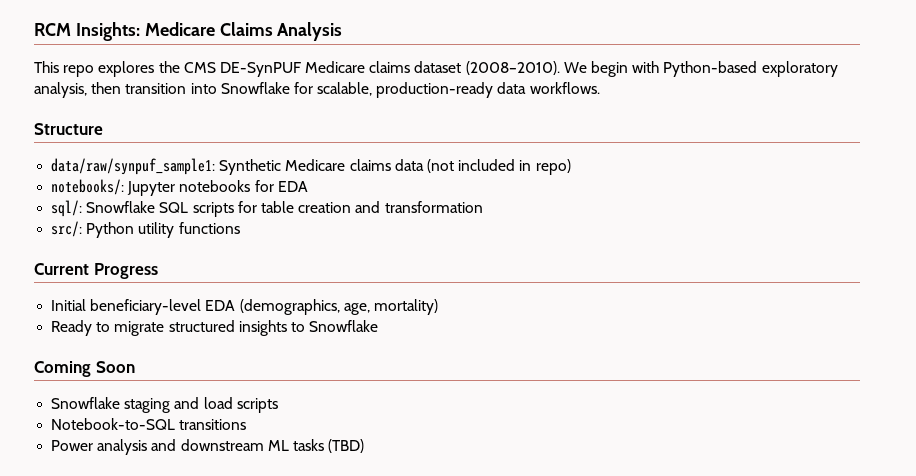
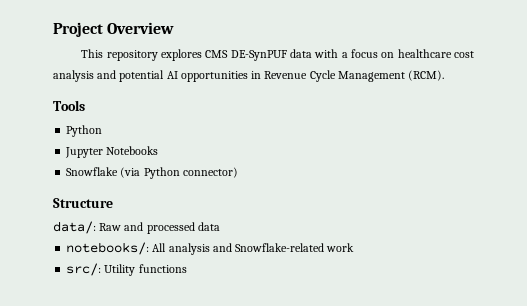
- RCM Insights: Medicare Claims Analysis
- This repo explores the CMS DE-SynPUF Medicare claims dataset (2008–2010). We begin with Python-based exploratory analysis, then transition into Snowflake for scalable, production-ready data workflows.
+ Project Overview
+ This repository explores CMS DE-SynPUF data with a focus on healthcare cost analysis and potential AI opportunities in Revenue Cycle Management (RCM).
+ Tools
+ Python
+ Jupyter Notebooks
+ Snowflake (via Python connector)
  Structure
- data/raw/synpuf_sample1: Synthetic Medicare claims data (not included in repo)
- notebooks/: Jupyter notebooks for EDA
- sql/: Snowflake SQL scripts for table creation and transformation
+ data/: Raw and processed data
+ notebooks/: All analysis and Snowflake-related work
- src/: Python utility functions
+ src/: Utility functions
- Current Progress
- Initial beneficiary-level EDA (demographics, age, mortality)
- Ready to migrate structured insights to Snowflake
- Coming Soon
- Snowflake staging and load scripts
- Notebook-to-SQL transitions
- Power analysis and downstream ML tasks (TBD)

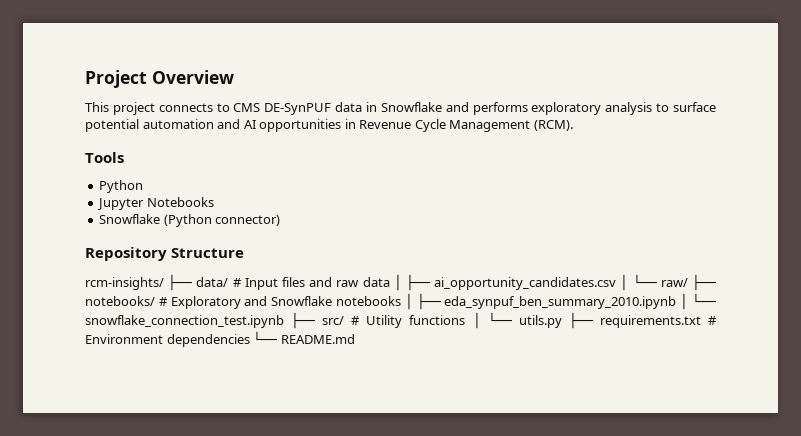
- This repository explores CMS DE-SynPUF data with a focus on healthcare cost analysis and potential AI opportunities in Revenue Cycle Management (RCM).
+ This project connects to CMS DE-SynPUF data in Snowflake and performs exploratory analysis to surface potential automation and AI opportunities in Revenue Cycle Management (RCM).
- Snowflake (via Python connector)
+ Snowflake (Python connector)
- Structure
+ Repository Structure
- data/: Raw and processed data
- notebooks/: All analysis and Snowflake-related work
- src/: Utility functions
+ rcm-insights/ ├── data/ # Input files and raw data │ ├── ai_opportunity_candidates.csv │ └── raw/ ├── notebooks/ # Exploratory and Snowflake notebooks │ ├── eda_synpuf_ben_summary_2010.ipynb │ └── snowflake_connection_test.ipynb ├── src/ # Utility functions │ └── utils.py ├── requirements.txt # Environment dependencies └── README.md

